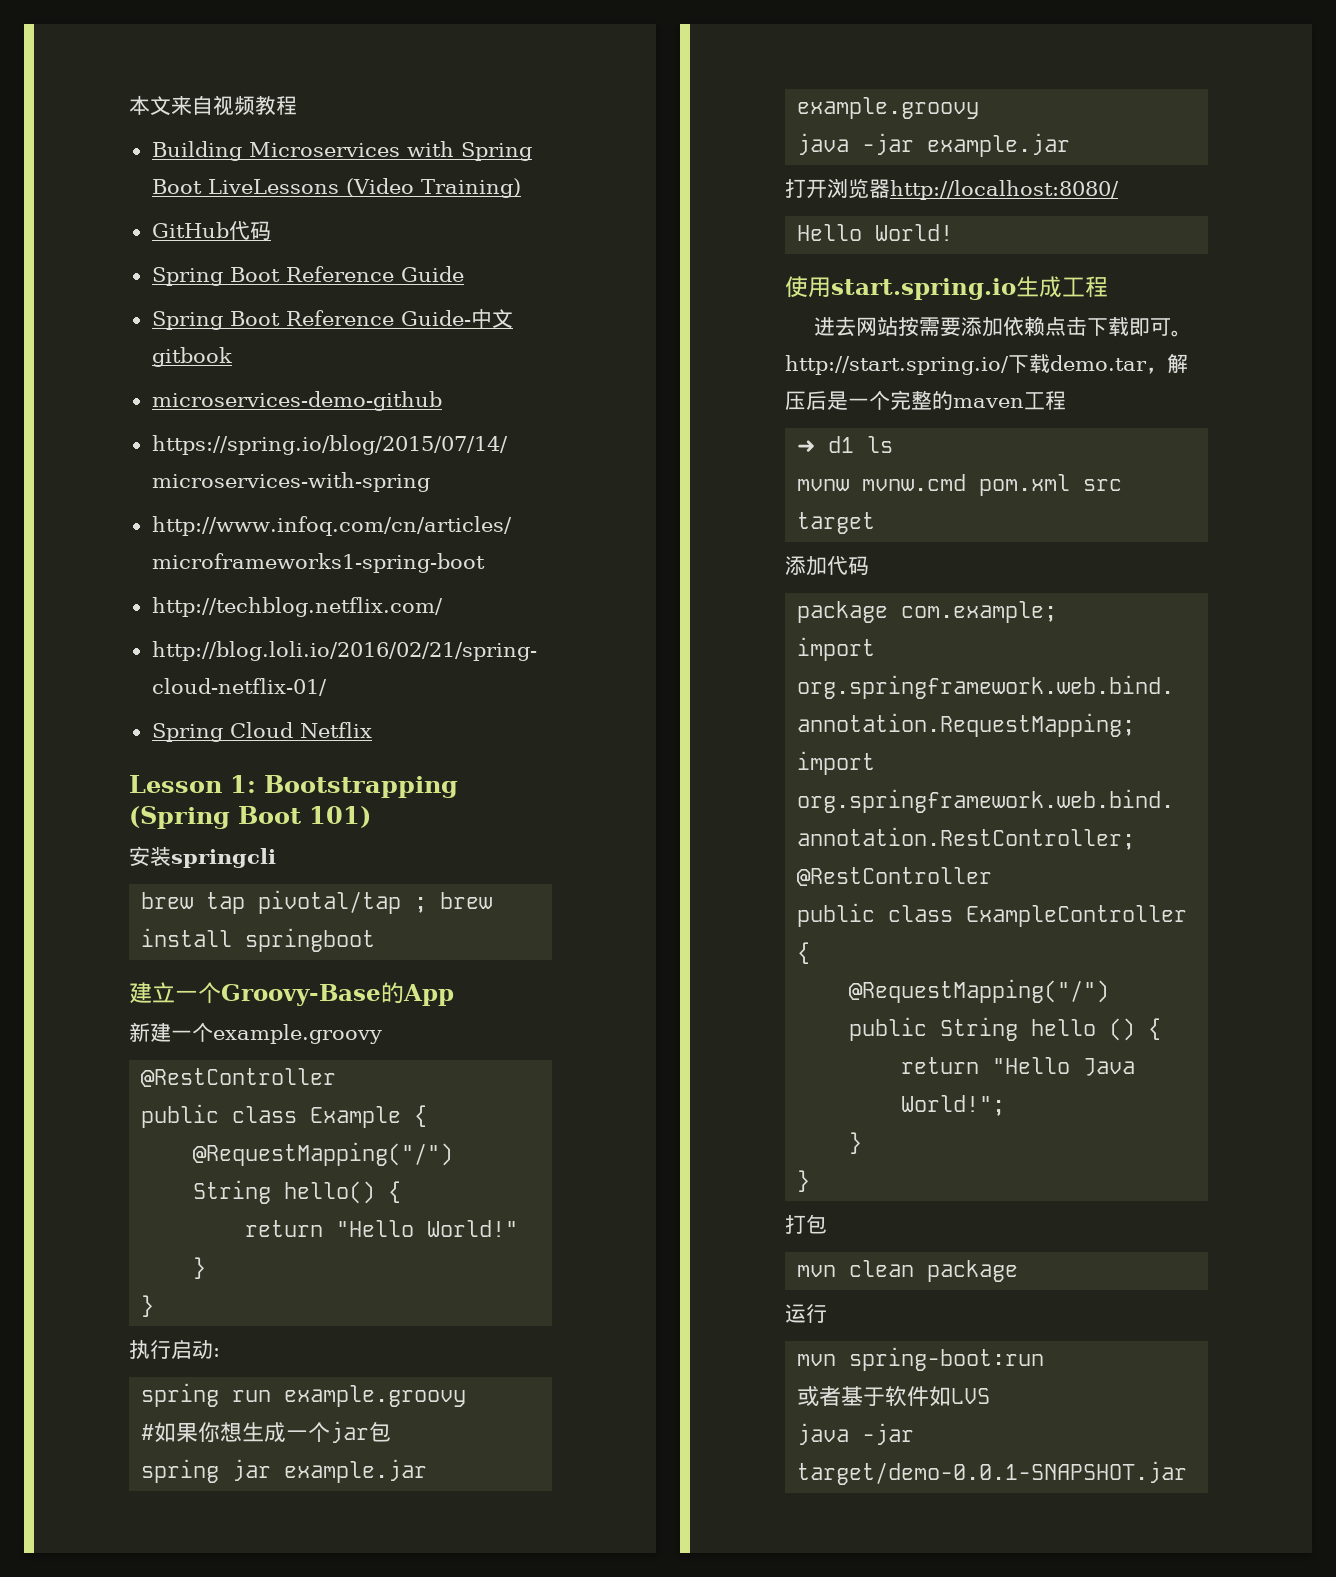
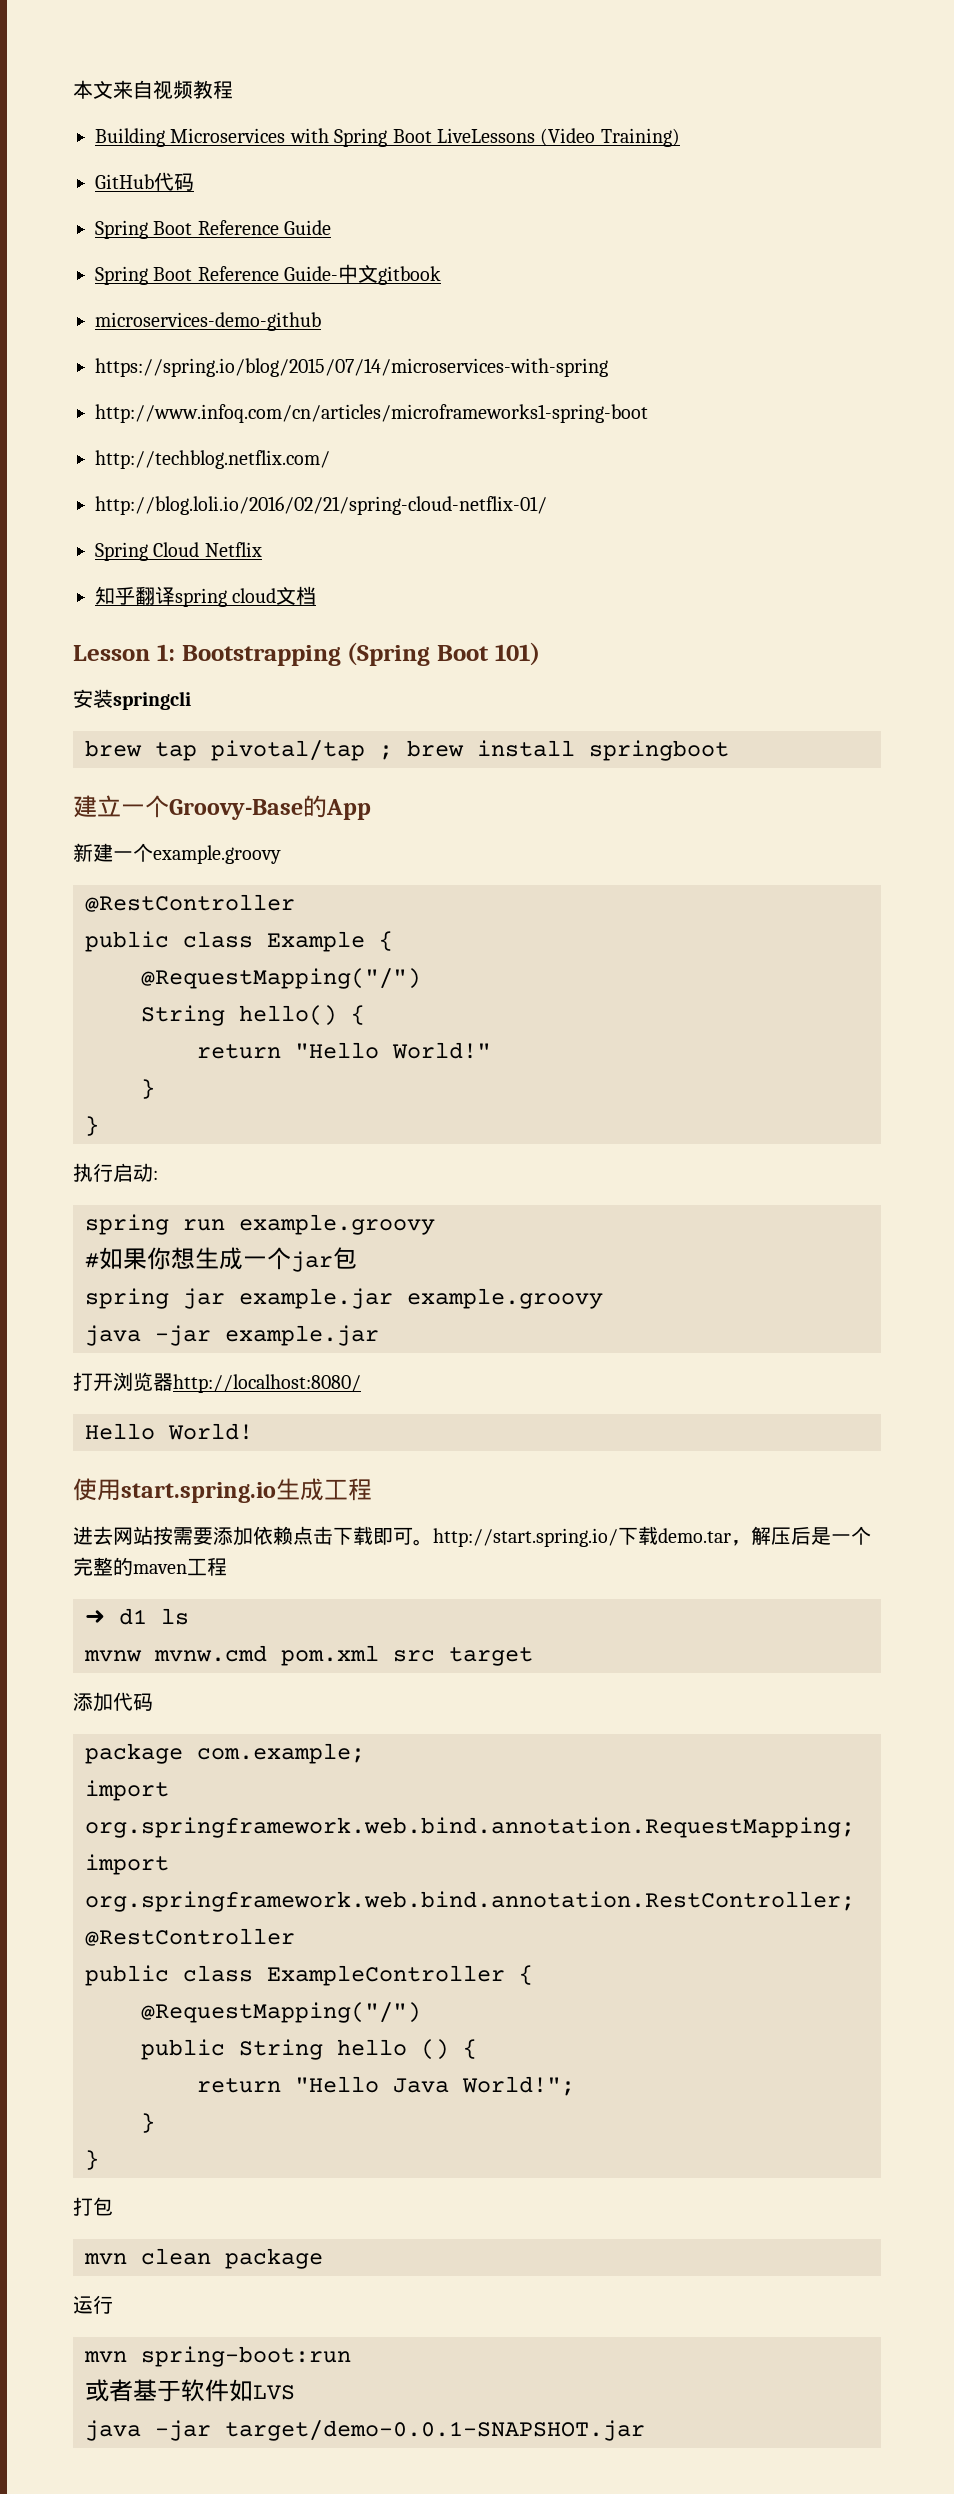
+ 知乎翻译spring cloud文档

